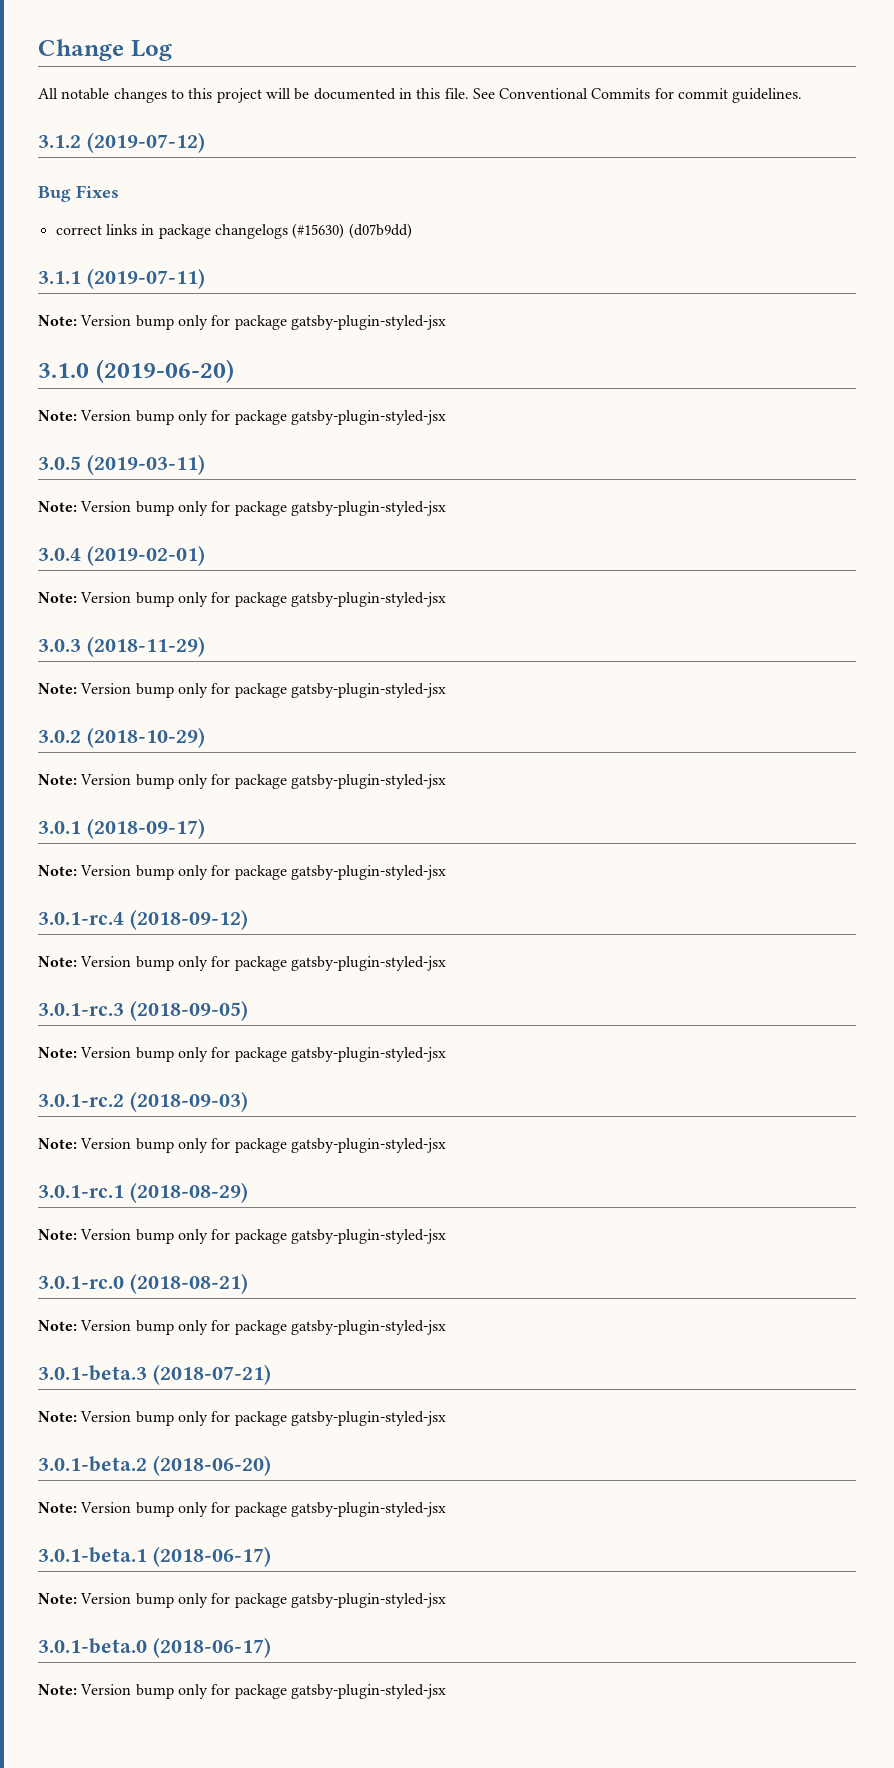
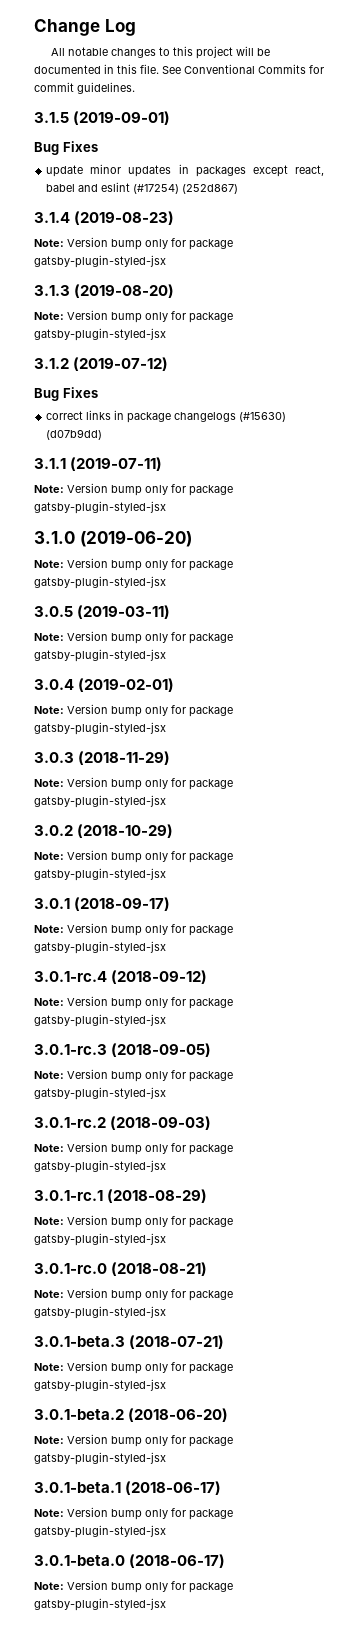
+ 3.1.5 (2019-09-01)
+ Bug Fixes
+ update minor updates in packages except react, babel and eslint (#17254) (252d867)
+ 3.1.4 (2019-08-23)
+ Note: Version bump only for package gatsby-plugin-styled-jsx
+ 3.1.3 (2019-08-20)
+ Note: Version bump only for package gatsby-plugin-styled-jsx

